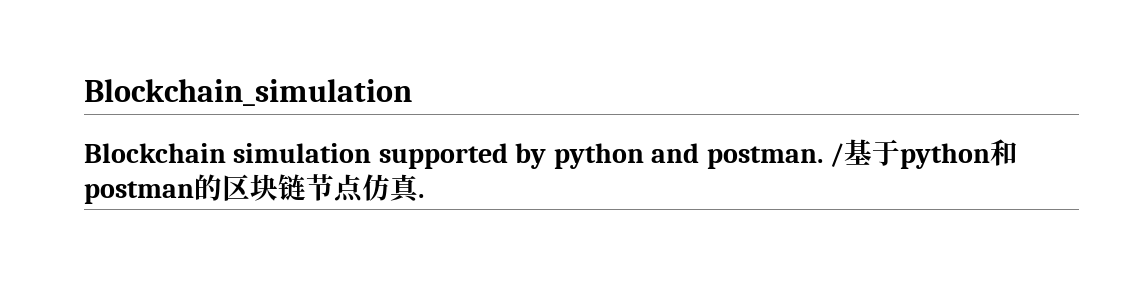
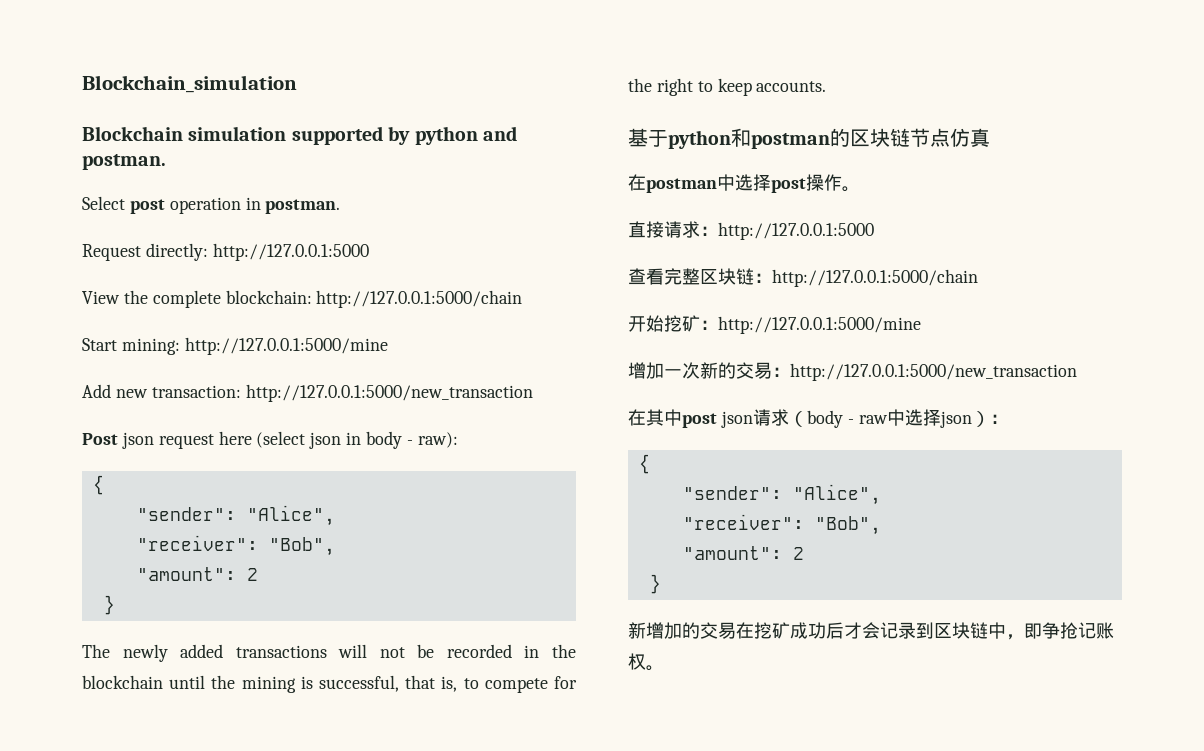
- Blockchain simulation supported by python and postman. /基于python和postman的区块链节点仿真.
+ Blockchain simulation supported by python and postman.
+ Select post operation in postman.
+ Request directly: http://127.0.0.1:5000
+ View the complete blockchain: http://127.0.0.1:5000/chain
+ Start mining: http://127.0.0.1:5000/mine
+ Add new transaction: http://127.0.0.1:5000/new_transaction
+ Post json request here (select json in body - raw):
+ {
+ "sender": "Alice",
+ "receiver": "Bob",
+ "amount": 2
+ }
+ The newly added transactions will not be recorded in the blockchain until the mining is successful, that is, to compete for the right to keep accounts.
+ 基于python和postman的区块链节点仿真
+ 在postman中选择post操作。
+ 直接请求：http://127.0.0.1:5000
+ 查看完整区块链：http://127.0.0.1:5000/chain
+ 开始挖矿：http://127.0.0.1:5000/mine
+ 增加一次新的交易：http://127.0.0.1:5000/new_transaction
+ 在其中post json请求（body - raw中选择json）：
+ {
+ "sender": "Alice",
+ "receiver": "Bob",
+ "amount": 2
+ }
+ 新增加的交易在挖矿成功后才会记录到区块链中，即争抢记账权。

